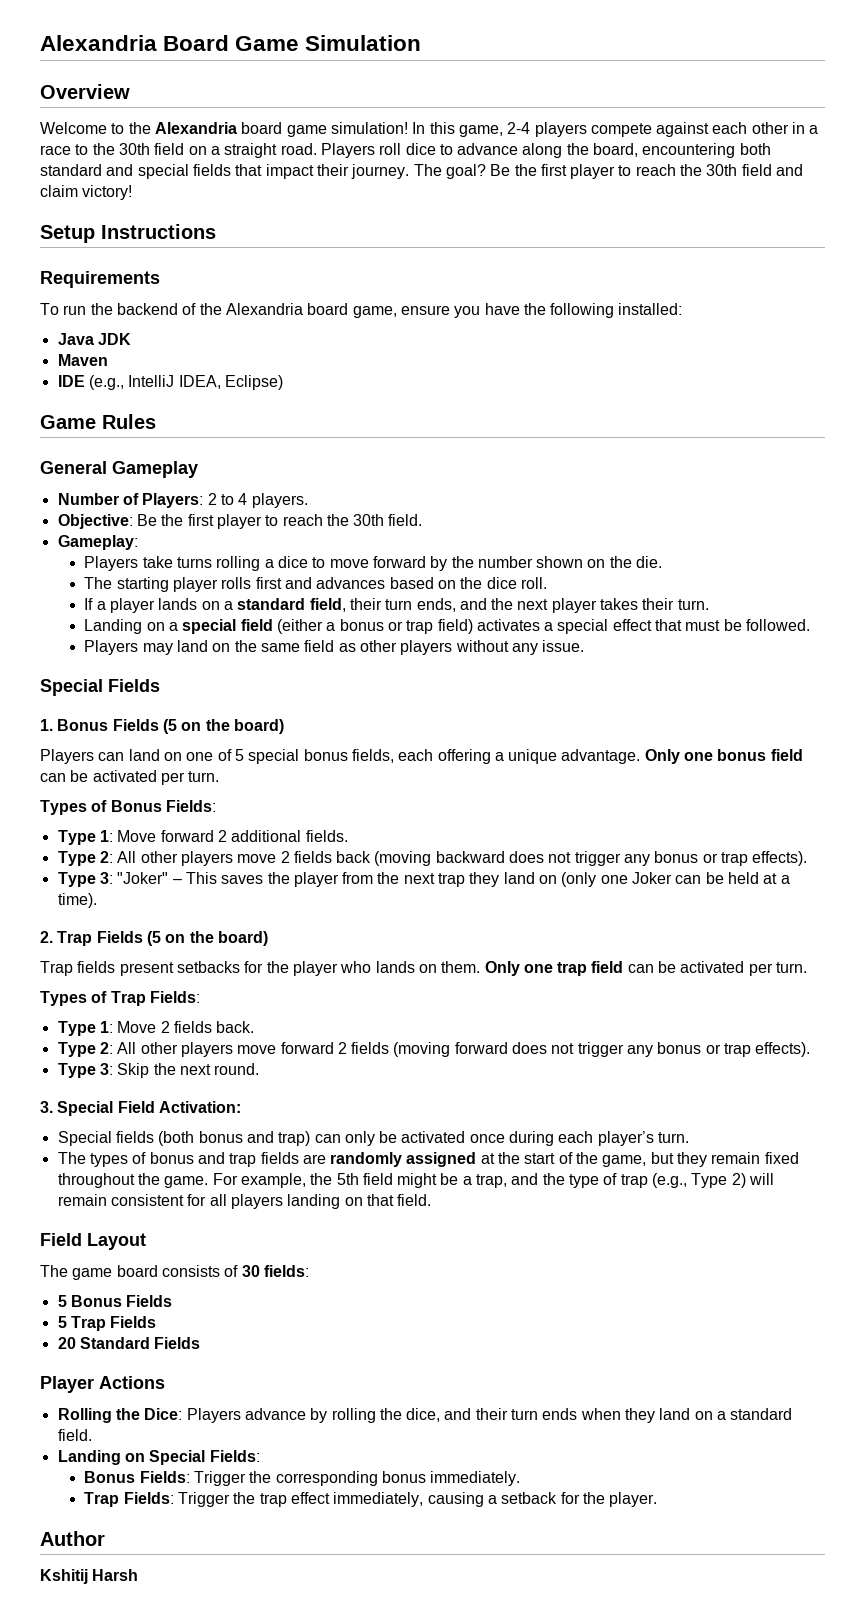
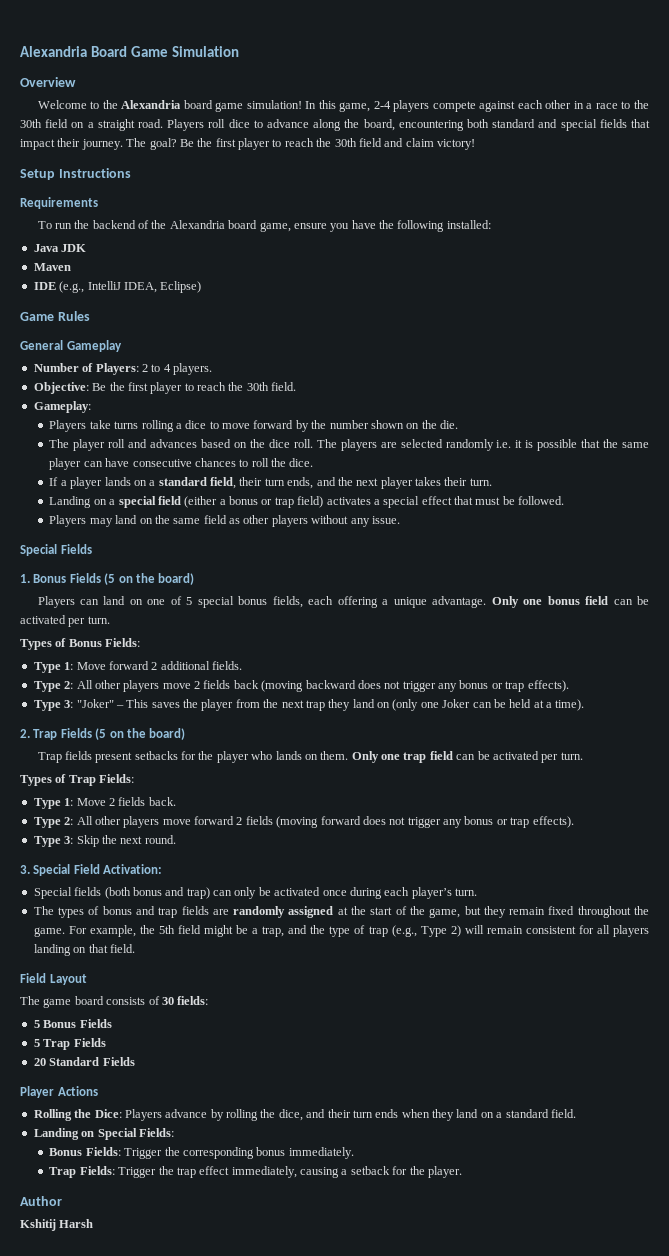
- The starting player rolls first and advances based on the dice roll.
+ The player roll and advances based on the dice roll. The players are selected randomly i.e. it is possible that the same player can have consecutive chances to roll the dice.

